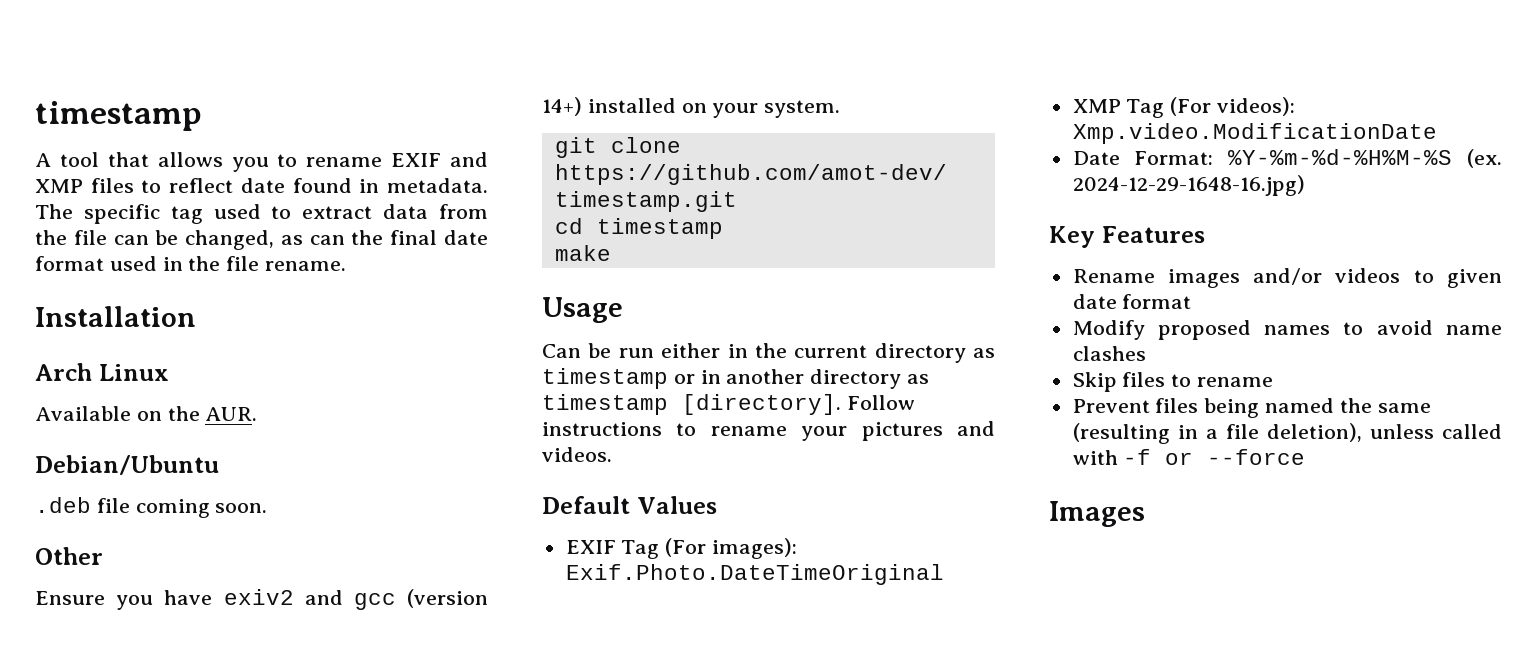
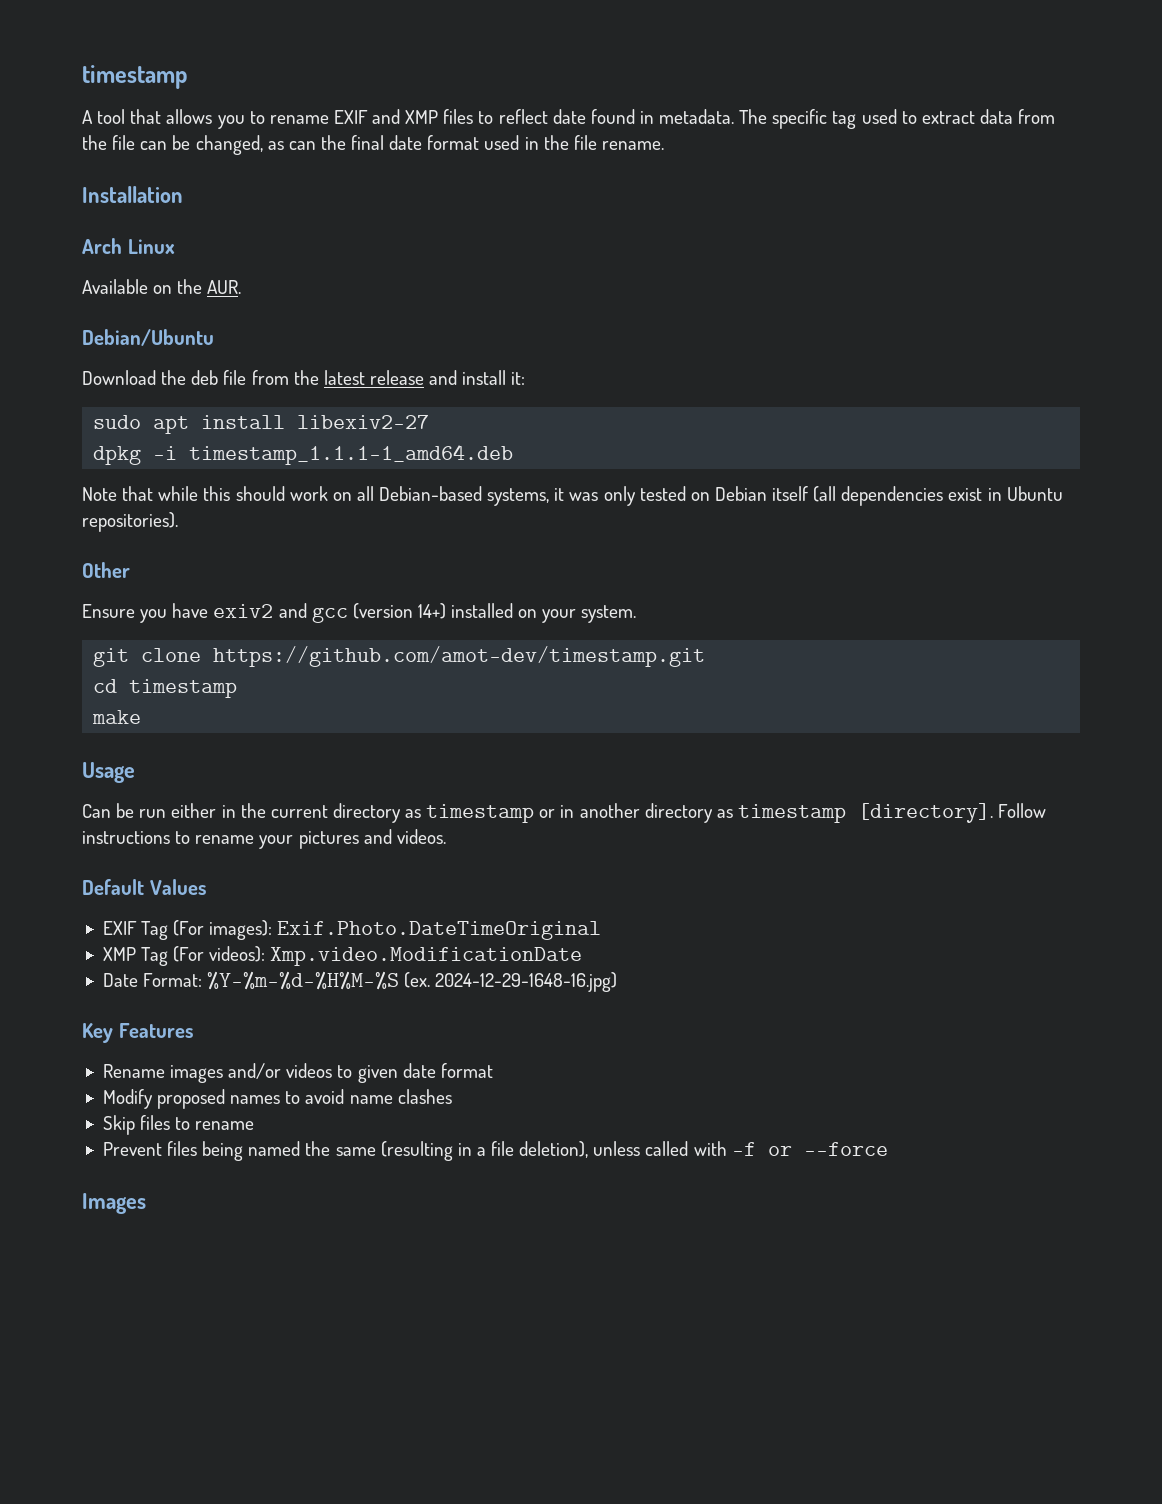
- .deb file coming soon.
+ Download the deb file from the latest release and install it:
+ sudo apt install libexiv2-27
+ dpkg -i timestamp_1.1.1-1_amd64.deb
+ Note that while this should work on all Debian-based systems, it was only tested on Debian itself (all dependencies exist in Ubuntu repositories).

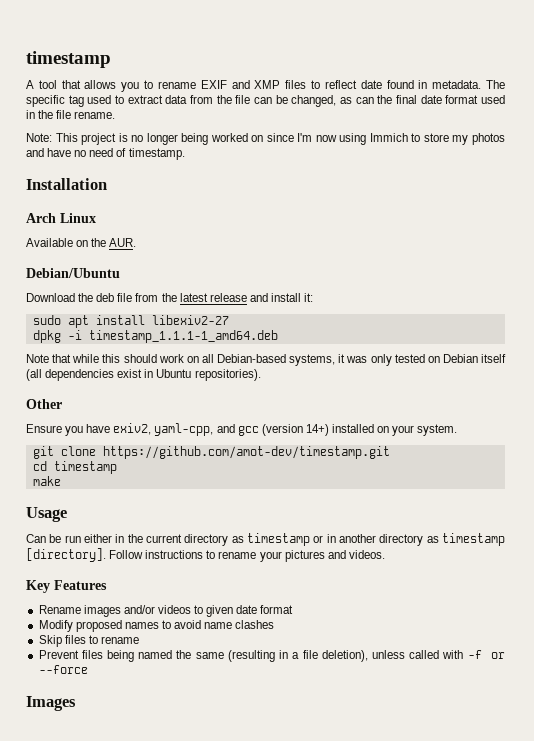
+ Note: This project is no longer being worked on since I'm now using Immich to store my photos and have no need of timestamp.
- Ensure you have exiv2 and gcc (version 14+) installed on your system.
+ Ensure you have exiv2, yaml-cpp, and gcc (version 14+) installed on your system.
- Default Values
- EXIF Tag (For images): Exif.Photo.DateTimeOriginal
- XMP Tag (For videos): Xmp.video.ModificationDate
- Date Format: %Y-%m-%d-%H%M-%S (ex. 2024-12-29-1648-16.jpg)

